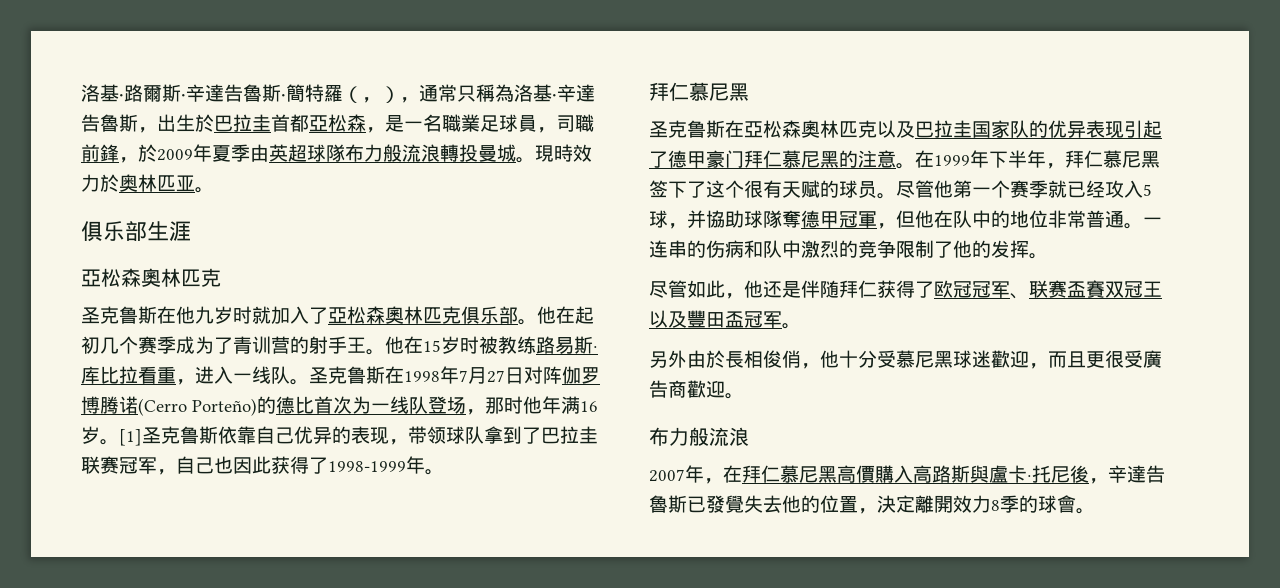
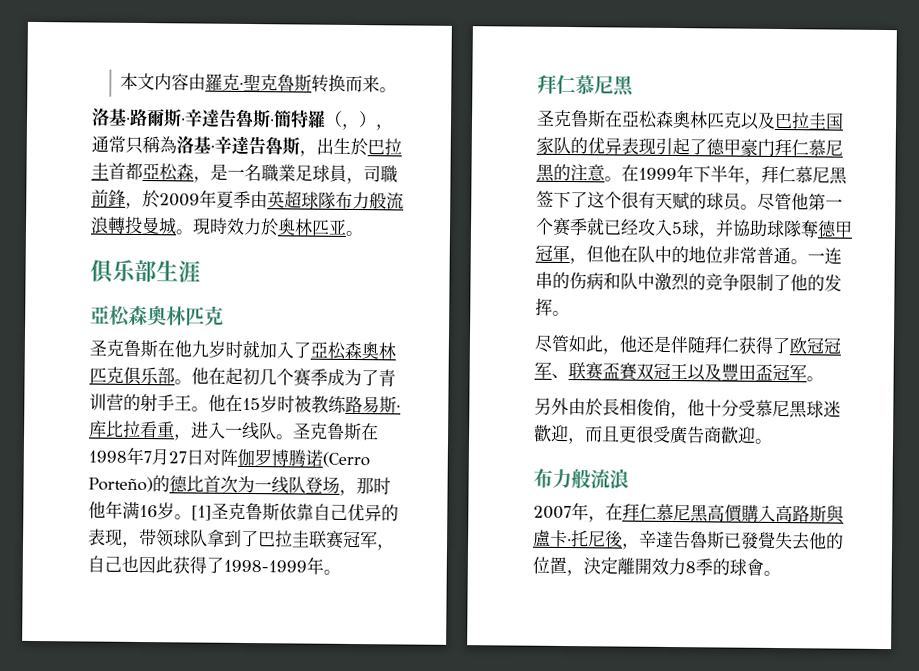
+ 本文内容由羅克·聖克魯斯转换而来。

